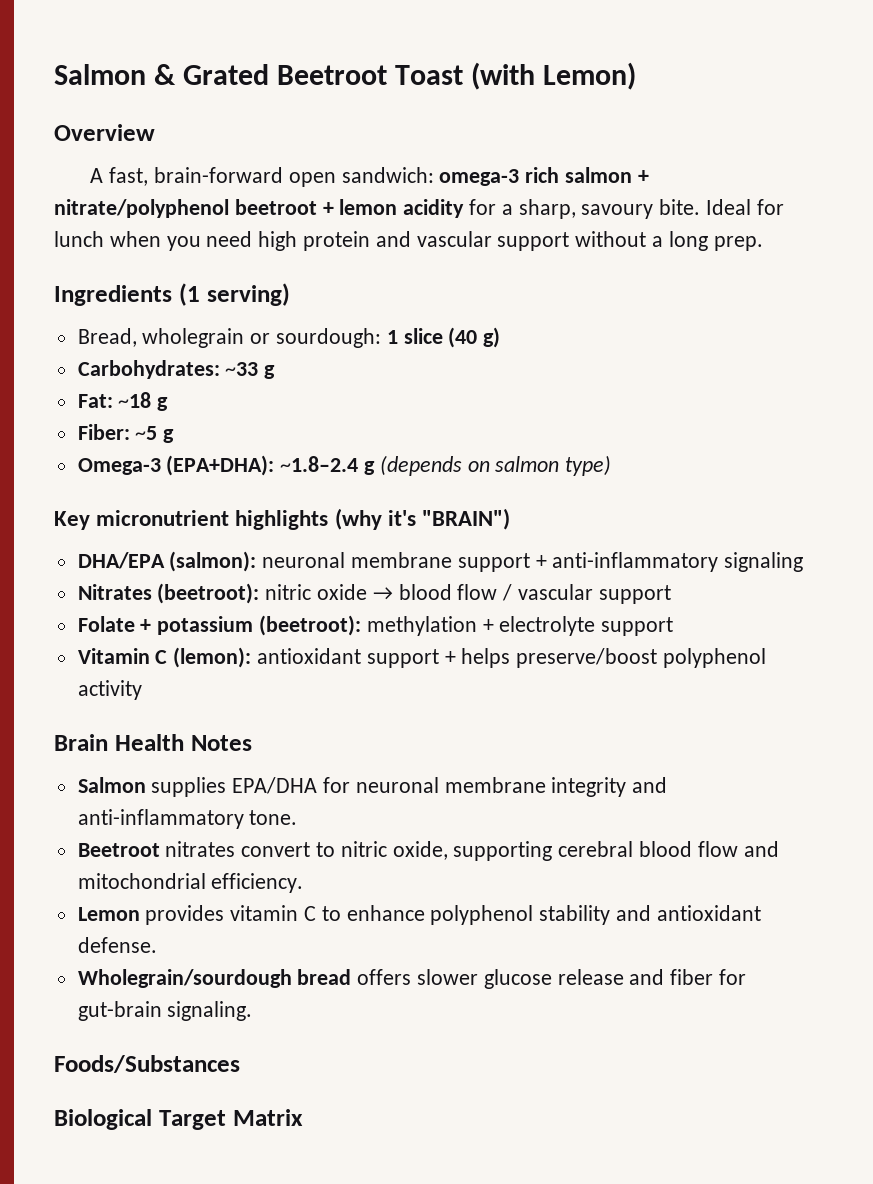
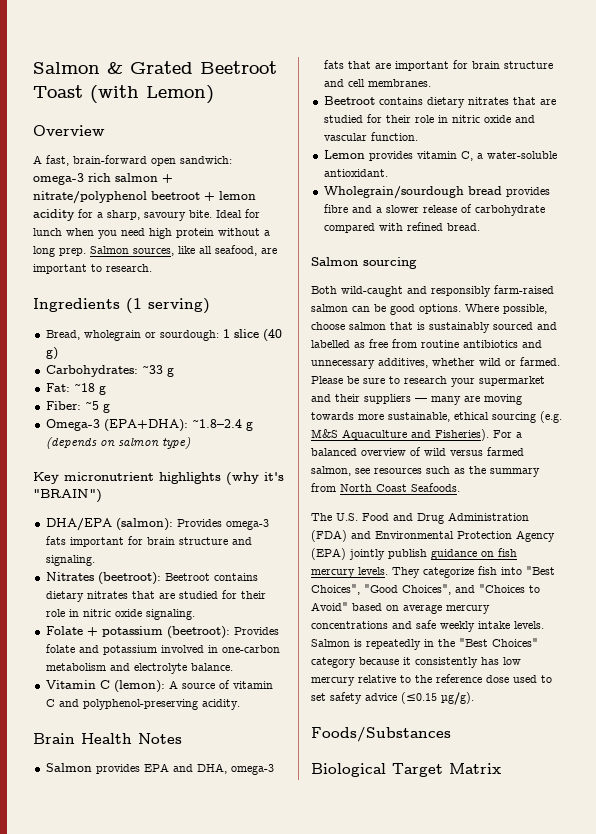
- Ideal for lunch when you need high protein and vascular support without a long prep.
+ Ideal for lunch when you need high protein without a long prep. Salmon sources, like all seafood, are important to research.
- DHA/EPA (salmon): neuronal membrane support + anti-inflammatory signaling
- Nitrates (beetroot): nitric oxide → blood flow / vascular support
- Folate + potassium (beetroot): methylation + electrolyte support
- Vitamin C (lemon): antioxidant support + helps preserve/boost polyphenol activity
+ DHA/EPA (salmon): Provides omega-3 fats important for brain structure and signaling.
+ Nitrates (beetroot): Beetroot contains dietary nitrates that are studied for their role in nitric oxide signaling.
+ Folate + potassium (beetroot): Provides folate and potassium involved in one-carbon metabolism and electrolyte balance.
+ Vitamin C (lemon): A source of vitamin C and polyphenol-preserving acidity.
  Brain Health Notes
- Salmon supplies EPA/DHA for neuronal membrane integrity and anti-inflammatory tone.
- Beetroot nitrates convert to nitric oxide, supporting cerebral blood flow and mitochondrial efficiency.
- Lemon provides vitamin C to enhance polyphenol stability and antioxidant defense.
- Wholegrain/sourdough bread offers slower glucose release and fiber for gut-brain signaling.
+ Salmon provides EPA and DHA, omega-3 fats that are important for brain structure and cell membranes.
+ Beetroot contains dietary nitrates that are studied for their role in nitric oxide and vascular function.
+ Lemon provides vitamin C, a water-soluble antioxidant.
+ Wholegrain/sourdough bread provides fibre and a slower release of carbohydrate compared with refined bread.
+ Salmon sourcing
+ Both wild-caught and responsibly farm-raised salmon can be good options. Where possible, choose salmon that is sustainably sourced and labelled as free from routine antibiotics and unnecessary additives, whether wild or farmed. Please be sure to research your supermarket and their suppliers — many are moving towards more sustainable, ethical sourcing (e.g. M&S Aquaculture and Fisheries). For a balanced overview of wild versus farmed salmon, see resources such as the summary from North Coast Seafoods.
+ The U.S. Food and Drug Administration (FDA) and Environmental Protection Agency (EPA) jointly publish guidance on fish mercury levels. They categorize fish into "Best Choices", "Good Choices", and "Choices to Avoid" based on average mercury concentrations and safe weekly intake levels. Salmon is repeatedly in the "Best Choices" category because it consistently has low mercury relative to the reference dose used to set safety advice (≤0.15 µg/g).

